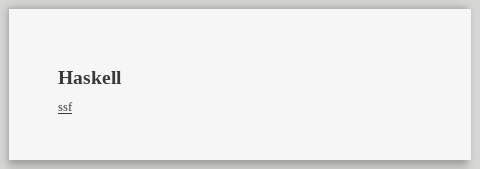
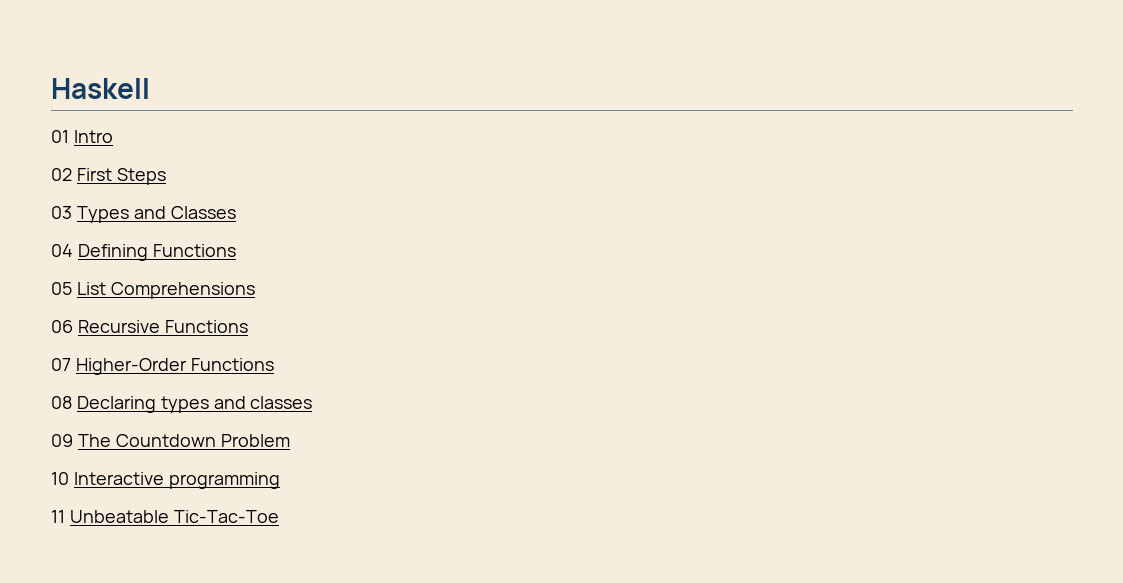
- ssf
+ 01 Intro
+ 02 First Steps
+ 03 Types and Classes
+ 04 Defining Functions
+ 05 List Comprehensions
+ 06 Recursive Functions
+ 07 Higher-Order Functions
+ 08 Declaring types and classes
+ 09 The Countdown Problem
+ 10 Interactive programming
+ 11 Unbeatable Tic-Tac-Toe

